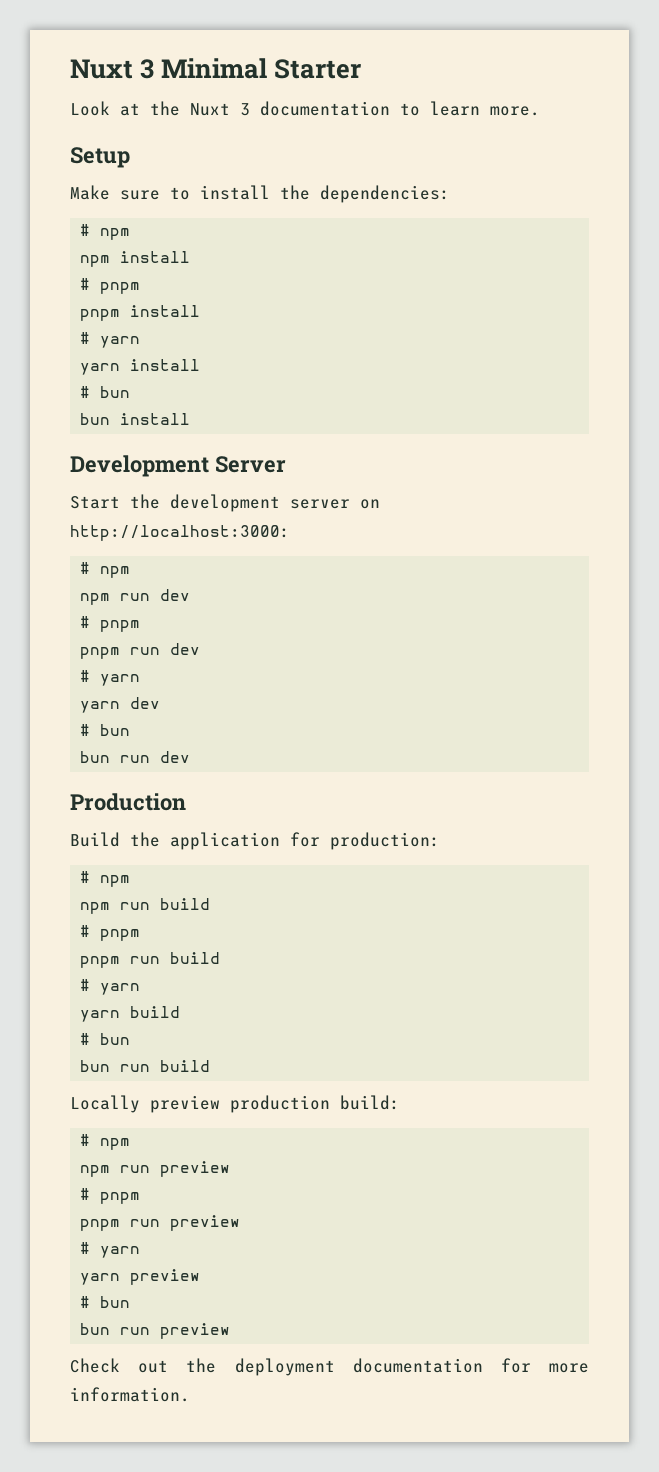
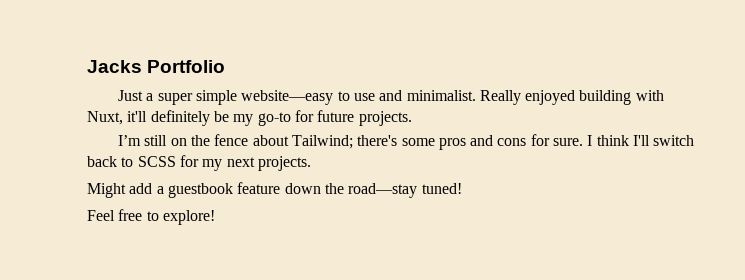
- Nuxt 3 Minimal Starter
- Look at the Nuxt 3 documentation to learn more.
- Setup
- Make sure to install the dependencies:
- # npm
- npm install
- # pnpm
- pnpm install
- # yarn
- yarn install
- # bun
- bun install
- Development Server
- Start the development server on http://localhost:3000:
- # npm
- npm run dev
- # pnpm
- pnpm run dev
- # yarn
- yarn dev
- # bun
- bun run dev
- Production
- Build the application for production:
- # npm
- npm run build
- # pnpm
- pnpm run build
- # yarn
- yarn build
- # bun
- bun run build
- Locally preview production build:
- # npm
- npm run preview
- # pnpm
- pnpm run preview
- # yarn
- yarn preview
- # bun
- bun run preview
- Check out the deployment documentation for more information.
+ Jacks Portfolio
+ Just a super simple website—easy to use and minimalist. Really enjoyed building with Nuxt, it'll definitely be my go-to for future projects.
+ I’m still on the fence about Tailwind; there's some pros and cons for sure. I think I'll switch back to SCSS for my next projects.
+ Might add a guestbook feature down the road—stay tuned!
+ Feel free to explore!

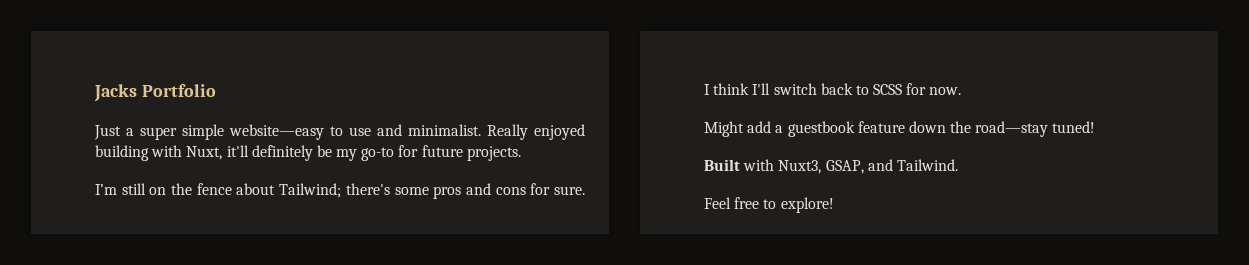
- I think I'll switch back to SCSS for my next projects.
+ I think I'll switch back to SCSS for now.
+ Built with Nuxt3, GSAP, and Tailwind.

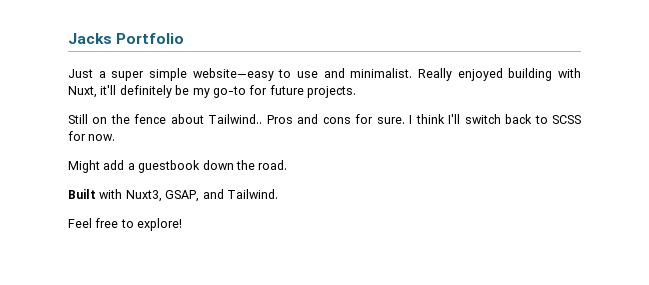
- I’m still on the fence about Tailwind; there's some pros and cons for sure.
+ Still on the fence about Tailwind.. Pros and cons for sure.
- Might add a guestbook feature down the road—stay tuned!
+ Might add a guestbook down the road.

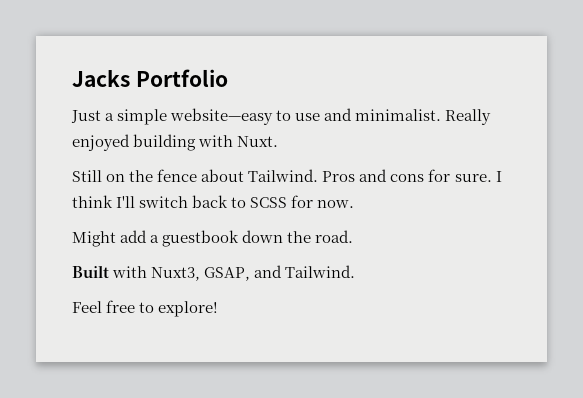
- Just a super simple website—easy to use and minimalist.
+ Just a simple website—easy to use and minimalist.
- Really enjoyed building with Nuxt, it'll definitely be my go-to for future projects.
+ Really enjoyed building with Nuxt.
- Still on the fence about Tailwind..
+ Still on the fence about Tailwind.

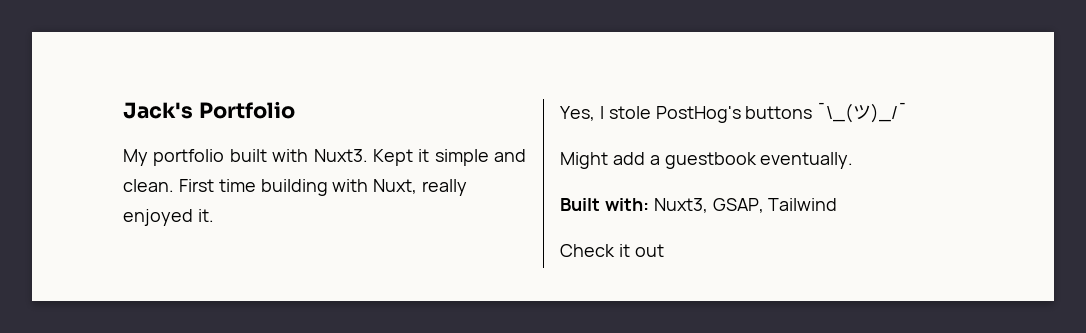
- Jacks Portfolio
+ Jack's Portfolio
- Just a simple website—easy to use and minimalist. Really enjoyed building with Nuxt.
- Still on the fence about Tailwind. Pros and cons for sure. I think I'll switch back to SCSS for now.
+ My portfolio built with Nuxt3. Kept it simple and clean. First time building with Nuxt, really enjoyed it.
+ Yes, I stole PostHog's buttons ¯\_(ツ)_/¯
- Might add a guestbook down the road.
+ Might add a guestbook eventually.
- Built with Nuxt3, GSAP, and Tailwind.
- Feel free to explore!
+ Built with: Nuxt3, GSAP, Tailwind
+ Check it out

